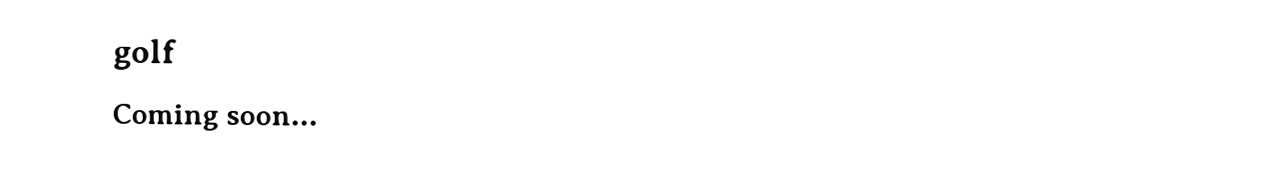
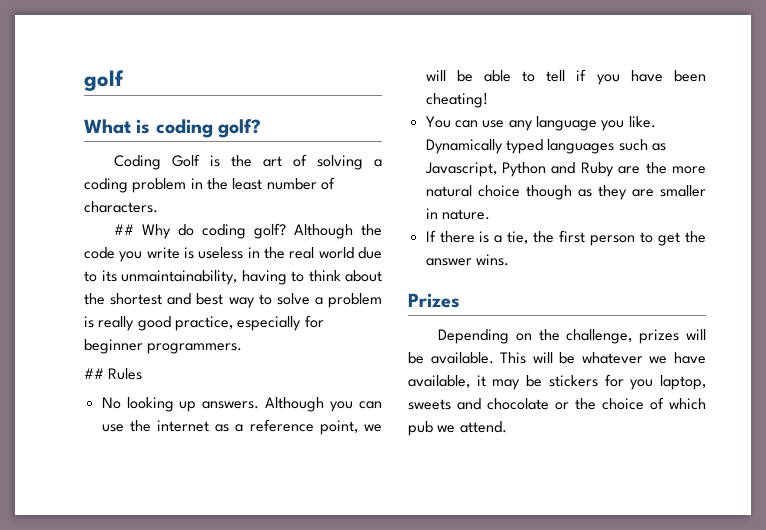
- Coming soon...
+ What is coding golf?
+ Coding Golf is the art of solving a coding problem in the least number of characters.
+ ## Why do coding golf? Although the code you write is useless in the real world due to its unmaintainability, having to think about the shortest and best way to solve a problem is really good practice, especially for beginner programmers.
+ ## Rules
+ No looking up answers. Although you can use the internet as a reference point, we will be able to tell if you have been cheating!
+ You can use any language you like. Dynamically typed languages such as Javascript, Python and Ruby are the more natural choice though as they are smaller in nature.
+ If there is a tie, the first person to get the answer wins.
+ Prizes
+ Depending on the challenge, prizes will be available. This will be whatever we have available, it may be stickers for you laptop, sweets and chocolate or the choice of which pub we attend.

